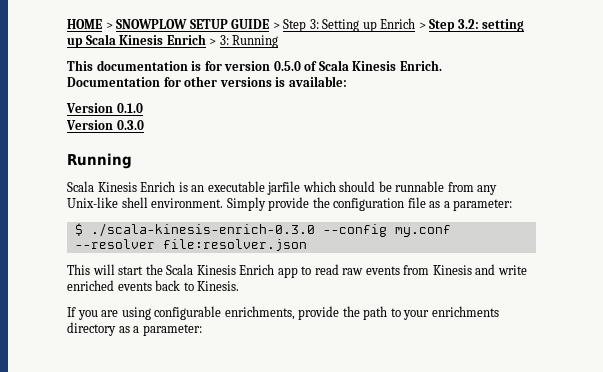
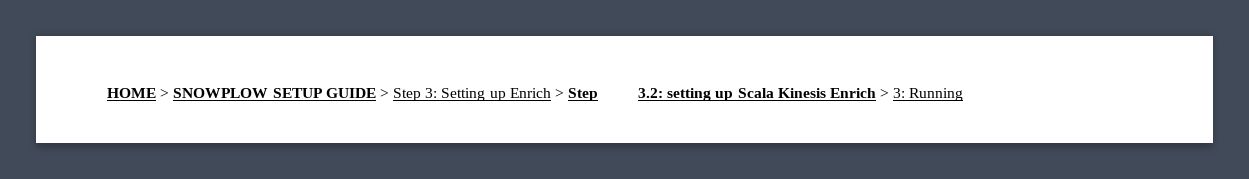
- This documentation is for version 0.5.0 of Scala Kinesis Enrich. Documentation for other versions is available:
- Version 0.1.0
- Version 0.3.0
- Running
- Scala Kinesis Enrich is an executable jarfile which should be runnable from any Unix-like shell environment. Simply provide the configuration file as a parameter:
- $ ./scala-kinesis-enrich-0.3.0 --config my.conf --resolver file:resolver.json
- This will start the Scala Kinesis Enrich app to read raw events from Kinesis and write enriched events back to Kinesis.
- If you are using configurable enrichments, provide the path to your enrichments directory as a parameter:

